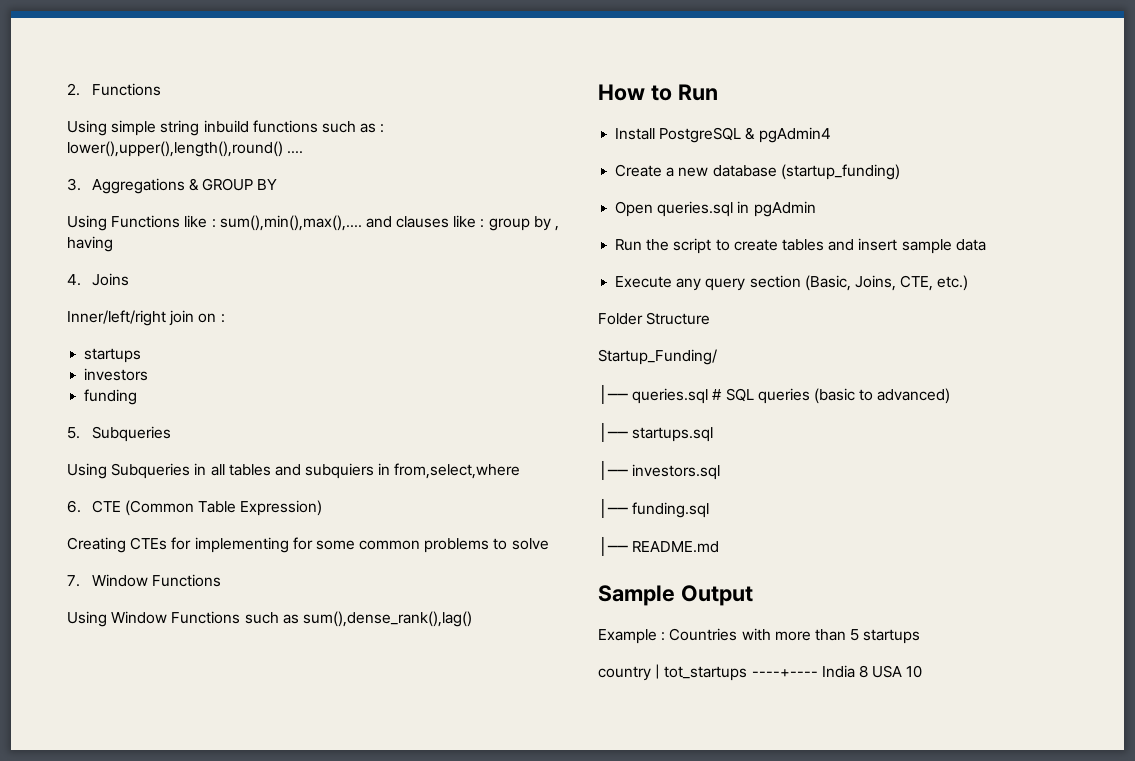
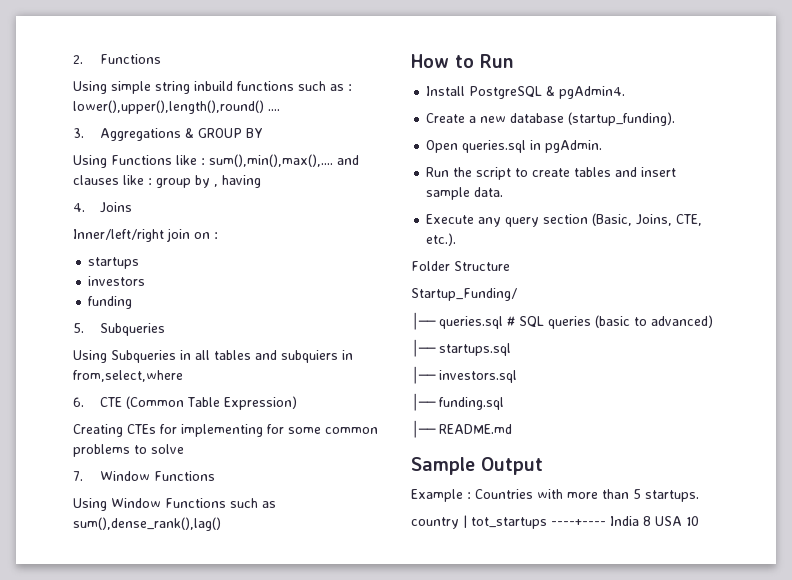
- Install PostgreSQL & pgAdmin4
+ Install PostgreSQL & pgAdmin4.
- Create a new database (startup_funding)
+ Create a new database (startup_funding).
- Open queries.sql in pgAdmin
+ Open queries.sql in pgAdmin.
- Run the script to create tables and insert sample data
+ Run the script to create tables and insert sample data.
- Execute any query section (Basic, Joins, CTE, etc.)
+ Execute any query section (Basic, Joins, CTE, etc.).
- Example : Countries with more than 5 startups
+ Example : Countries with more than 5 startups.

